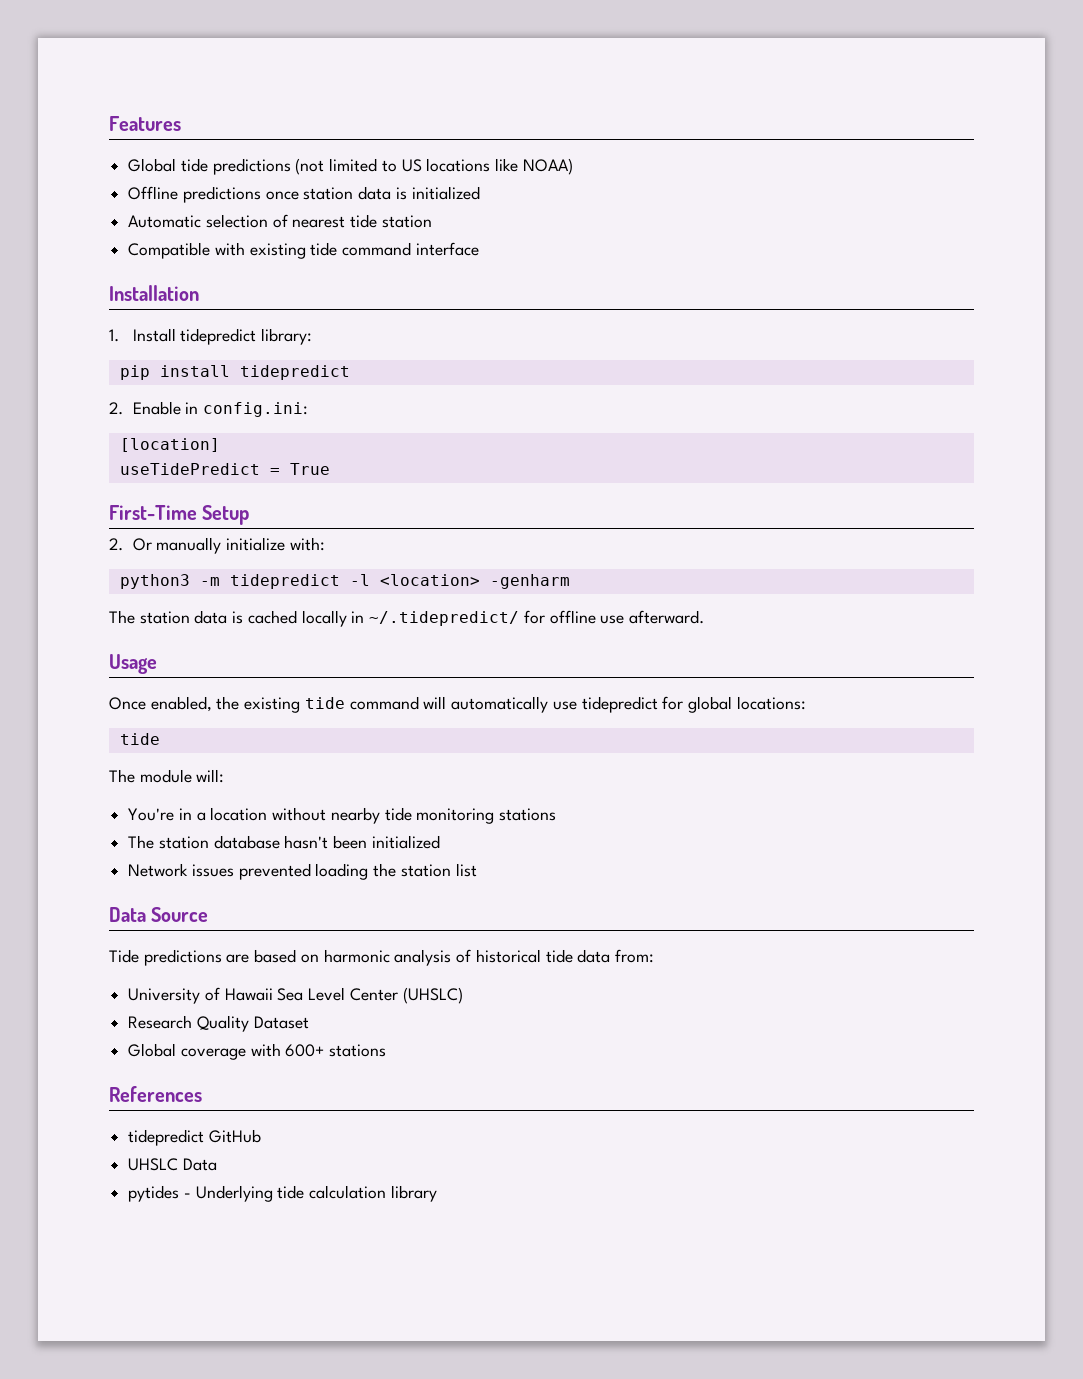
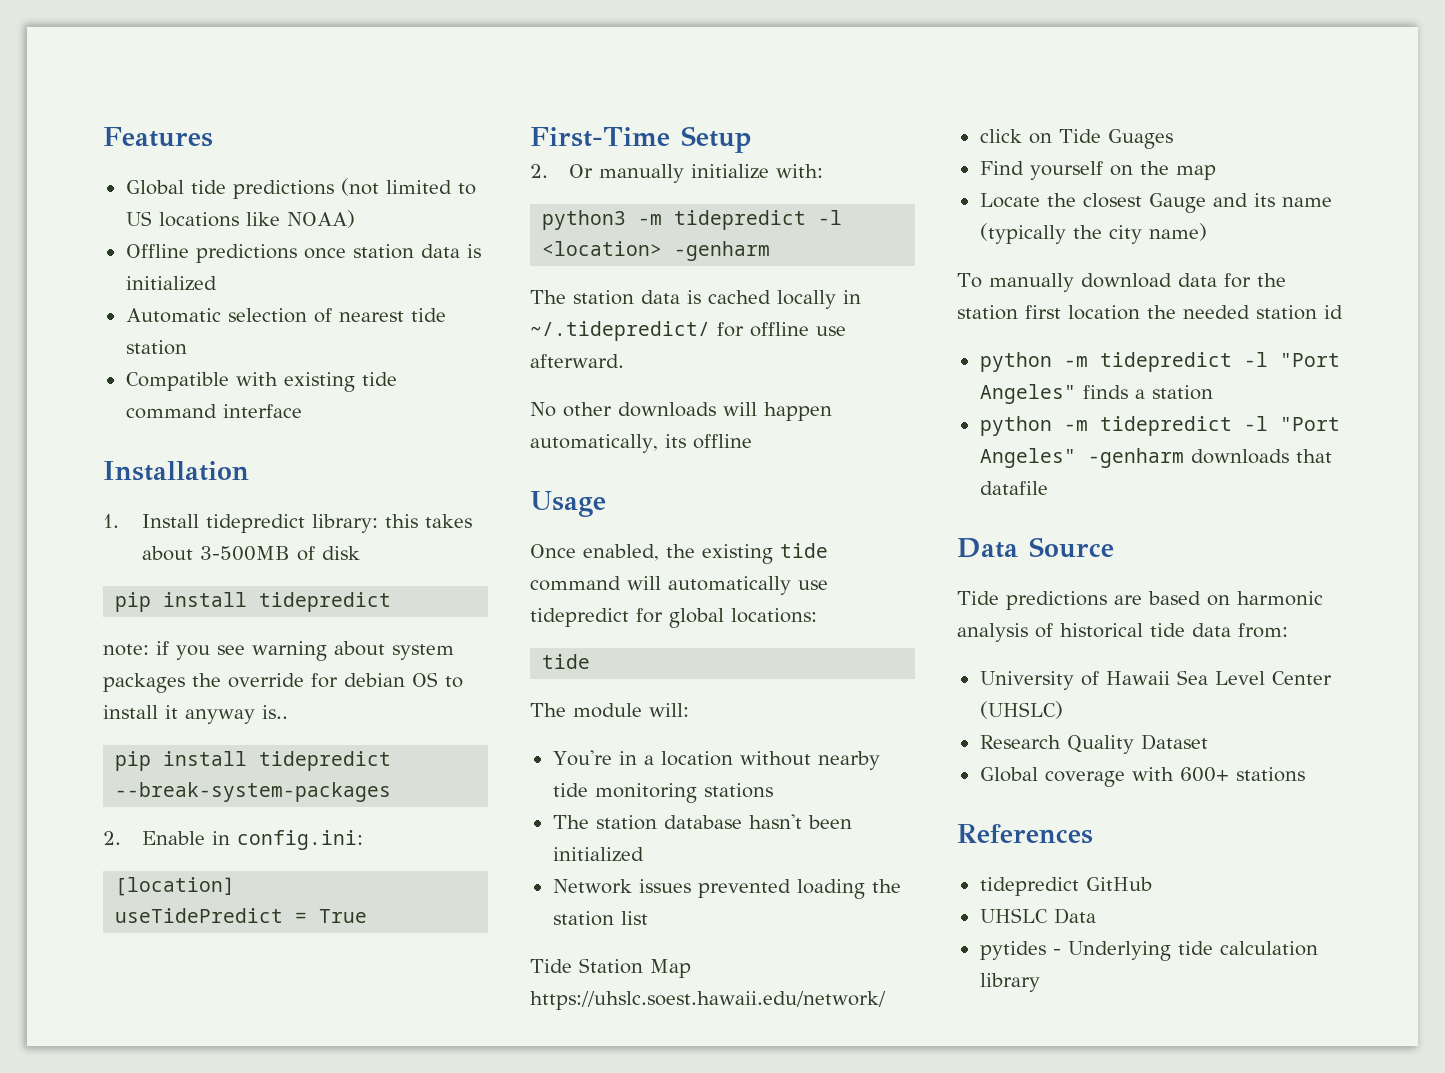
- 1. Install tidepredict library:
+ 1. Install tidepredict library: this takes about 3-500MB of disk
  pip install tidepredict
+ note: if you see warning about system packages the override for debian OS to install it anyway is..
+ pip install tidepredict --break-system-packages
+ No other downloads will happen automatically, its offline
+ Tide Station Map https://uhslc.soest.hawaii.edu/network/
+ click on Tide Guages
+ Find yourself on the map
+ Locate the closest Gauge and its name (typically the city name)
+ To manually download data for the station first location the needed station id
+ python -m tidepredict -l "Port Angeles" finds a station
+ python -m tidepredict -l "Port Angeles" -genharm downloads that datafile

